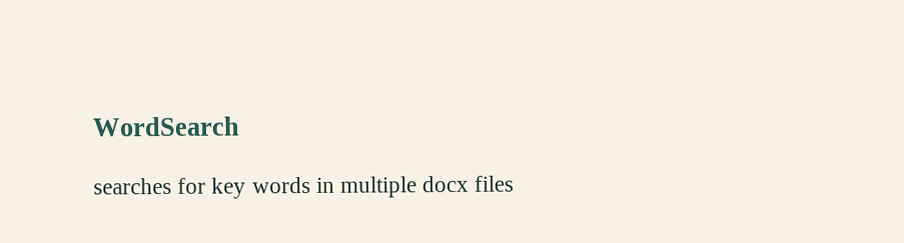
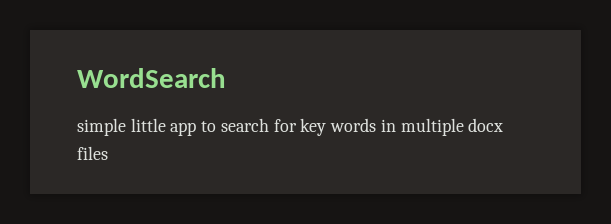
- searches for key words in multiple docx files
+ simple little app to search for key words in multiple docx files

